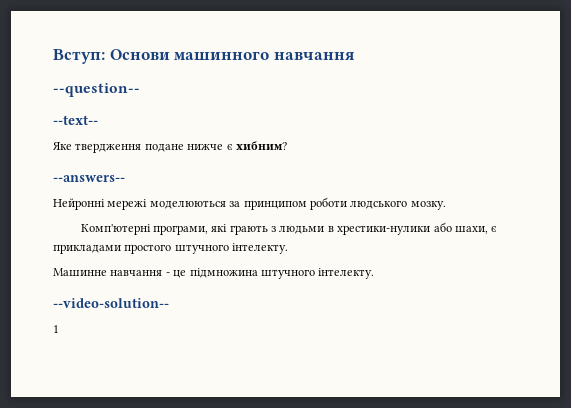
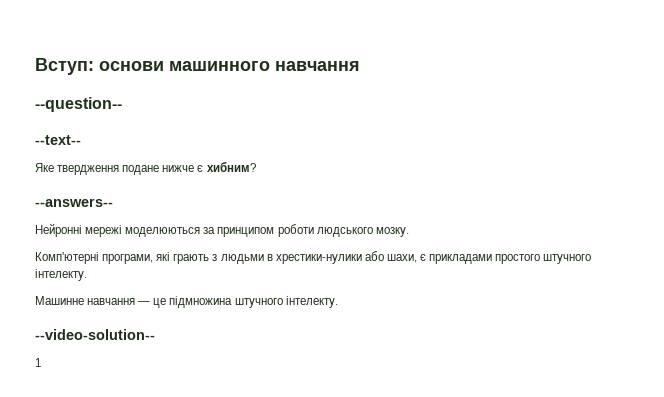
- Вступ: Основи машинного навчання
+ Вступ: основи машинного навчання
- Машинне навчання - це підмножина штучного інтелекту.
+ Машинне навчання — це підмножина штучного інтелекту.

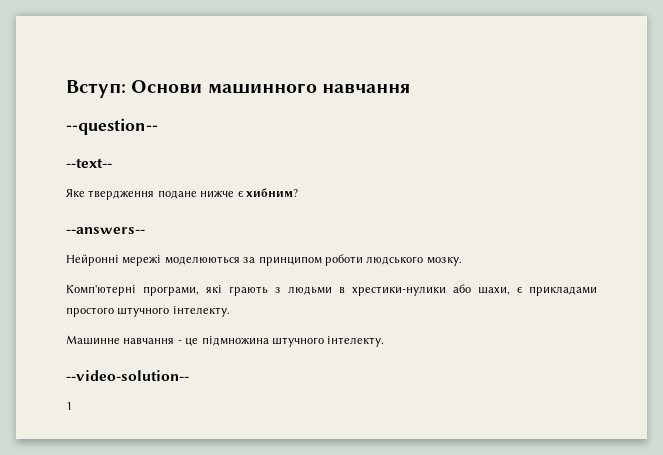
- Вступ: основи машинного навчання
+ Вступ: Основи машинного навчання
- Машинне навчання — це підмножина штучного інтелекту.
+ Машинне навчання - це підмножина штучного інтелекту.

